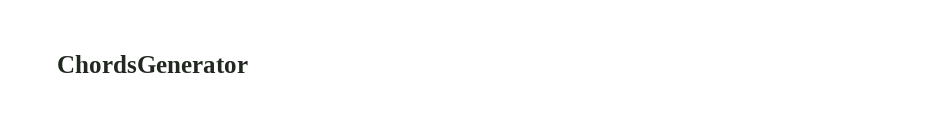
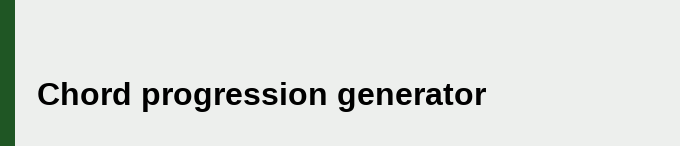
- ChordsGenerator
+ Chord progression generator

